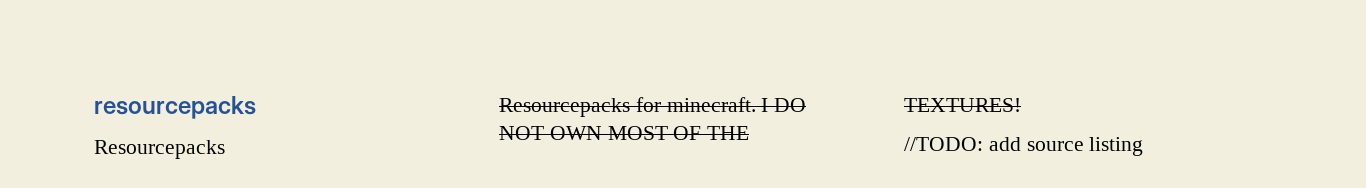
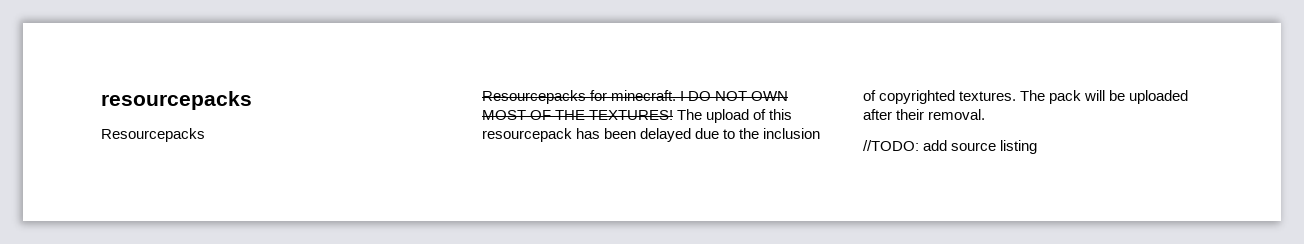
+ The upload of this resourcepack has been delayed due to the inclusion of copyrighted textures. The pack will be uploaded after their removal.

